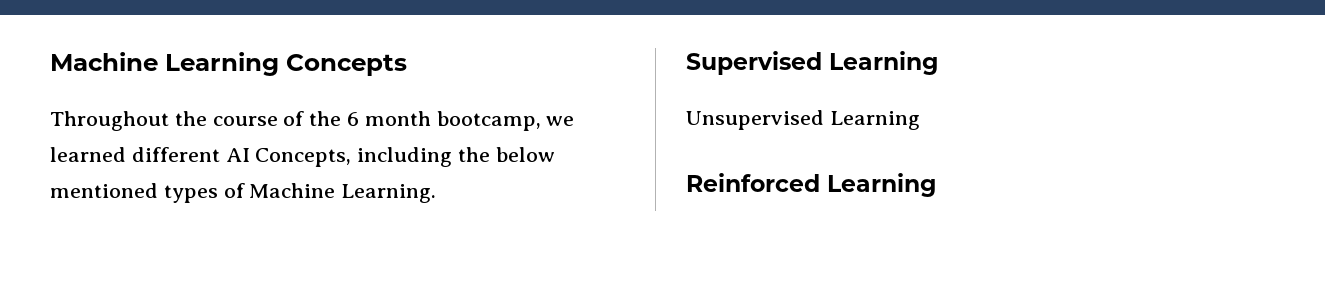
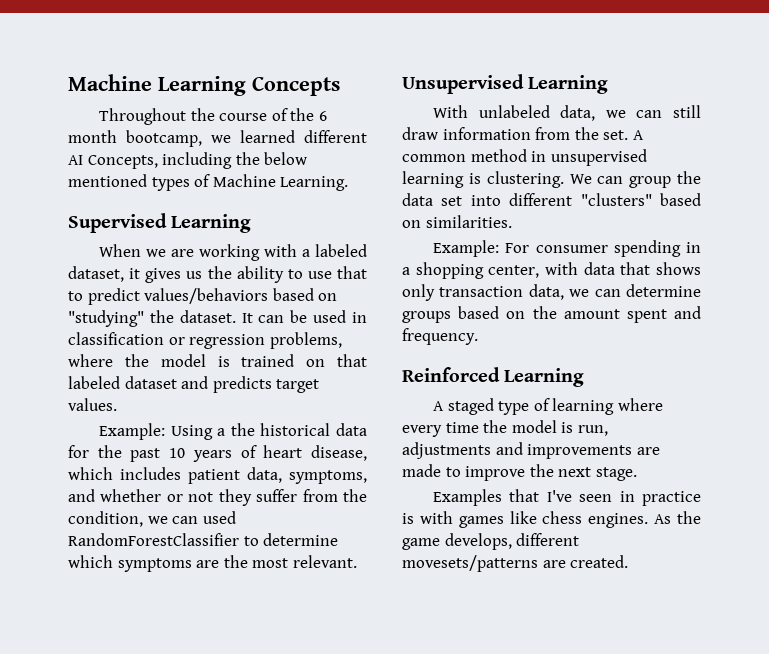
+ When we are working with a labeled dataset, it gives us the ability to use that to predict values/behaviors based on "studying" the dataset. It can be used in classification or regression problems, where the model is trained on that labeled dataset and predicts target values.
+ Example: Using a the historical data for the past 10 years of heart disease, which includes patient data, symptoms, and whether or not they suffer from the condition, we can used RandomForestClassifier to determine which symptoms are the most relevant.
  Unsupervised Learning
+ With unlabeled data, we can still draw information from the set. A common method in unsupervised learning is clustering. We can group the data set into different "clusters" based on similarities.
+ Example: For consumer spending in a shopping center, with data that shows only transaction data, we can determine groups based on the amount spent and frequency.
  Reinforced Learning
+ A staged type of learning where every time the model is run, adjustments and improvements are made to improve the next stage.
+ Examples that I've seen in practice is with games like chess engines. As the game develops, different movesets/patterns are created.

